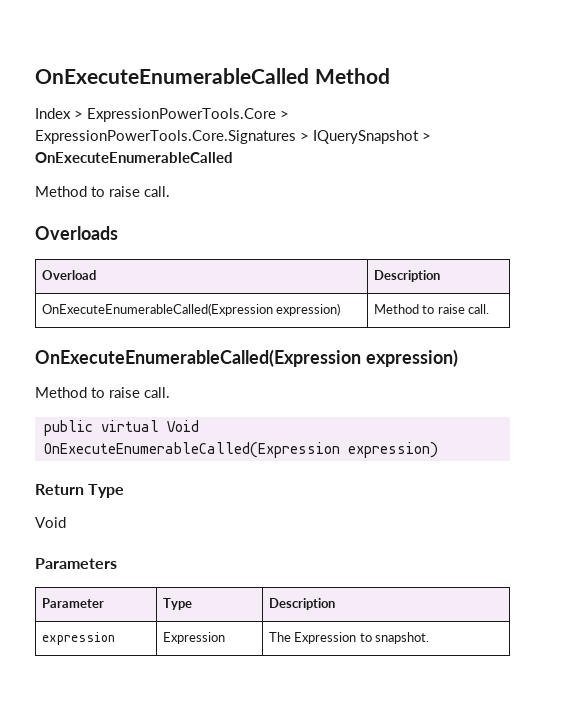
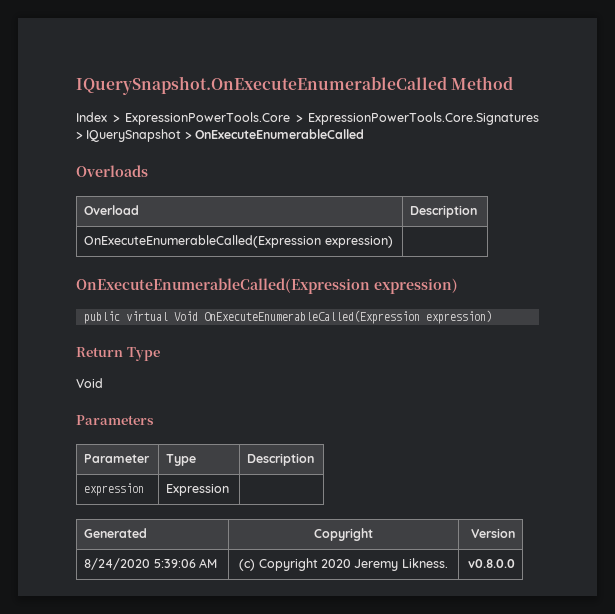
- OnExecuteEnumerableCalled Method
+ IQuerySnapshot.OnExecuteEnumerableCalled Method
  Index > ExpressionPowerTools.Core > ExpressionPowerTools.Core.Signatures > IQuerySnapshot > OnExecuteEnumerableCalled
- Method to raise call.
- OnExecuteEnumerableCalled(Expression expression) | Method to raise call.
+ OnExecuteEnumerableCalled(Expression expression) |
  OnExecuteEnumerableCalled(Expression expression)
- Method to raise call.
- expression | Expression | The Expression to snapshot.
+ expression | Expression |
+ Generated | Copyright | Version
+ 8/24/2020 5:39:06 AM | (c) Copyright 2020 Jeremy Likness. | v0.8.0.0

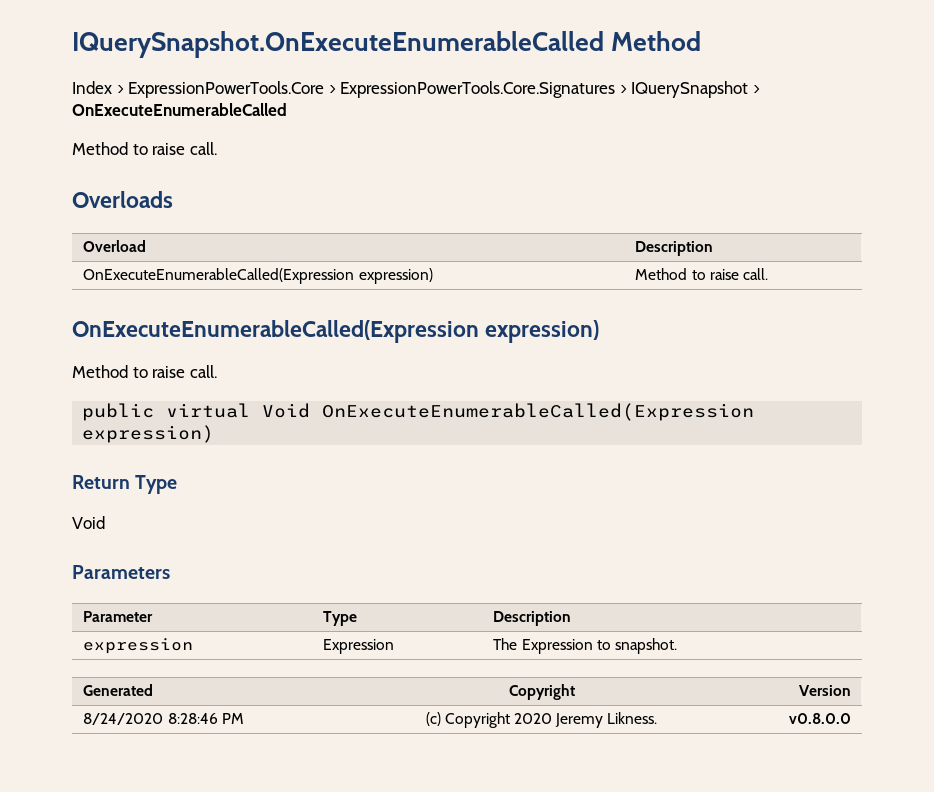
  Index > ExpressionPowerTools.Core > ExpressionPowerTools.Core.Signatures > IQuerySnapshot > OnExecuteEnumerableCalled
+ Method to raise call.
- OnExecuteEnumerableCalled(Expression expression) |
+ OnExecuteEnumerableCalled(Expression expression) | Method to raise call.
  OnExecuteEnumerableCalled(Expression expression)
+ Method to raise call.
- expression | Expression |
+ expression | Expression | The Expression to snapshot.
- 8/24/2020 5:39:06 AM | (c) Copyright 2020 Jeremy Likness. | v0.8.0.0
+ 8/24/2020 8:28:46 PM | (c) Copyright 2020 Jeremy Likness. | v0.8.0.0

